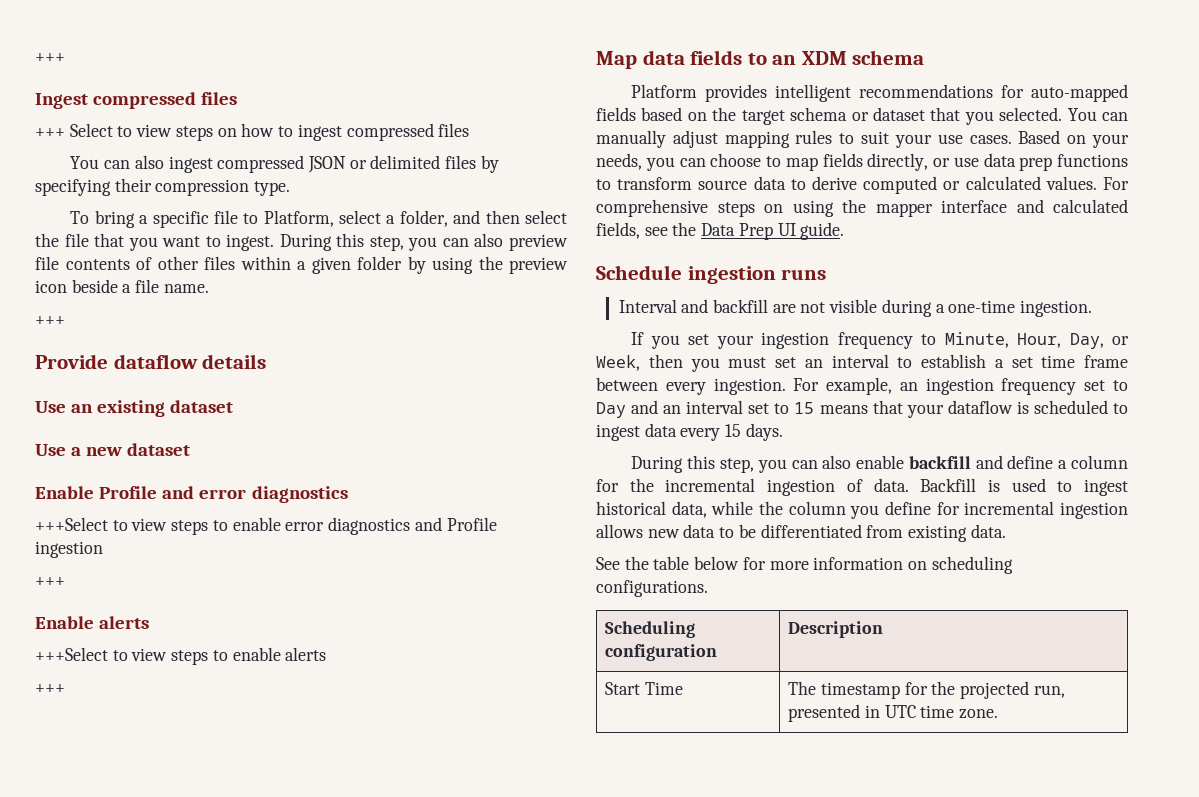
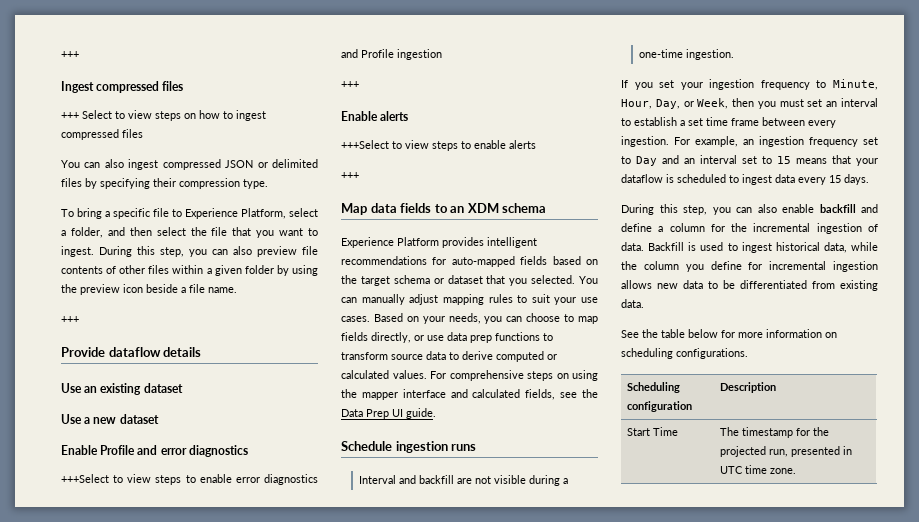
- To bring a specific file to Platform, select a folder, and then select the file that you want to ingest.
+ To bring a specific file to Experience Platform, select a folder, and then select the file that you want to ingest.
- Platform provides intelligent recommendations for auto-mapped fields based on the target schema or dataset that you selected.
+ Experience Platform provides intelligent recommendations for auto-mapped fields based on the target schema or dataset that you selected.

